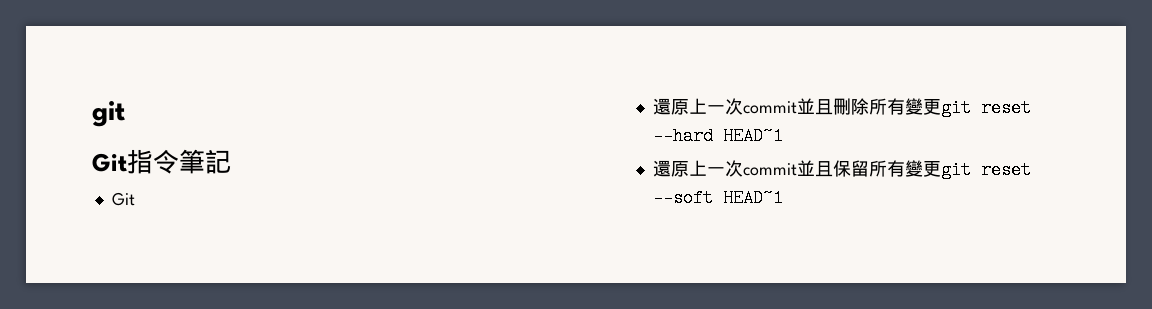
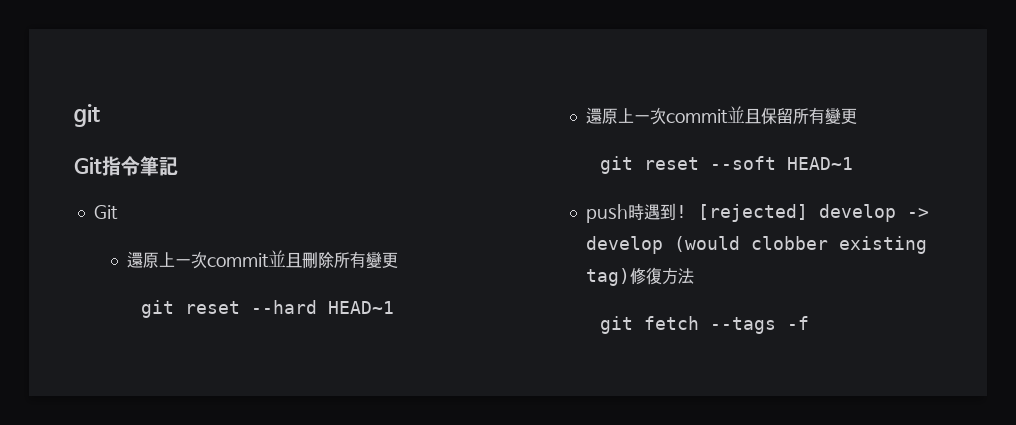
- 還原上一次commit並且刪除所有變更git reset --hard HEAD~1
+ 還原上一次commit並且刪除所有變更
+ git reset --hard HEAD~1
- 還原上一次commit並且保留所有變更git reset --soft HEAD~1
+ 還原上一次commit並且保留所有變更
+ git reset --soft HEAD~1
+ push時遇到! [rejected] develop -> develop (would clobber existing tag)修復方法
+ git fetch --tags -f

